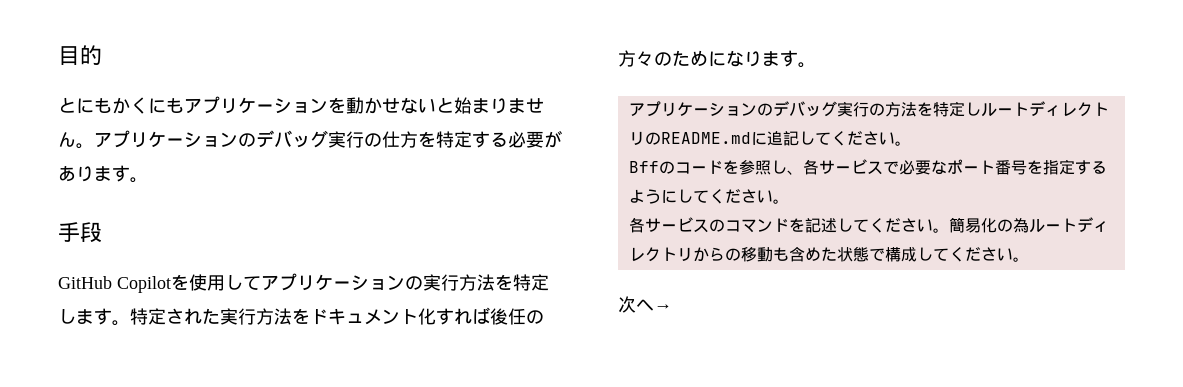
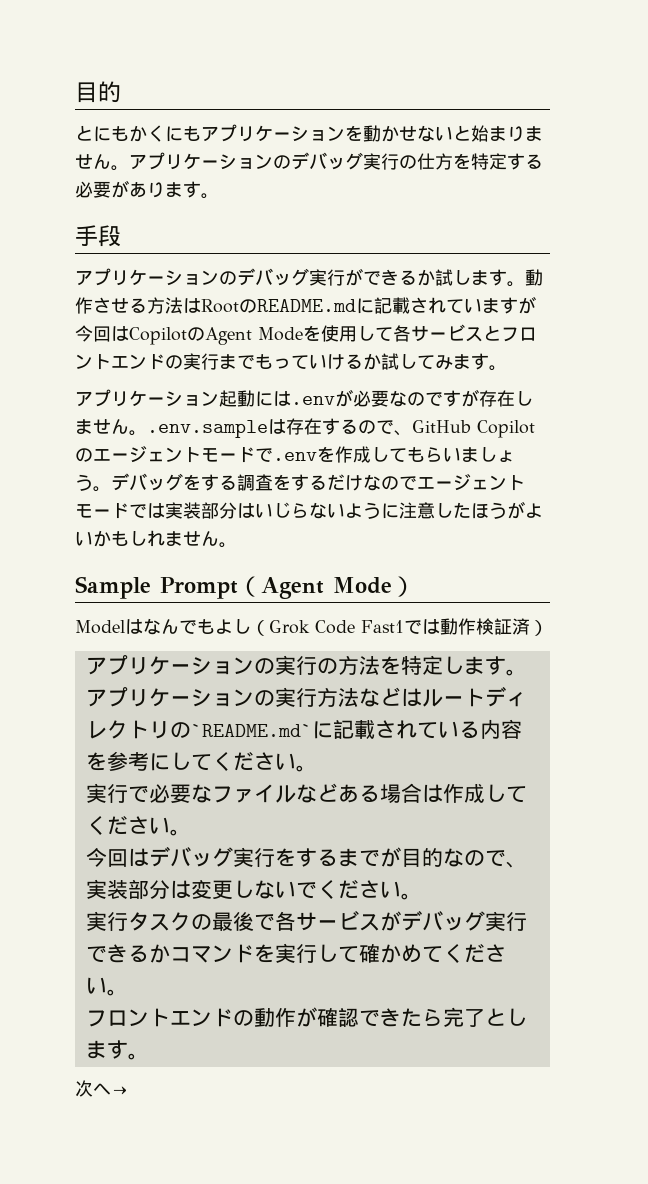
- GitHub Copilotを使用してアプリケーションの実行方法を特定します。特定された実行方法をドキュメント化すれば後任の方々のためになります。
- アプリケーションのデバッグ実行の方法を特定しルートディレクトリのREADME.mdに追記してください。
- Bffのコードを参照し、各サービスで必要なポート番号を指定するようにしてください。
- 各サービスのコマンドを記述してください。簡易化の為ルートディレクトリからの移動も含めた状態で構成してください。
+ アプリケーションのデバッグ実行ができるか試します。動作させる方法はRootのREADME.mdに記載されていますが今回はCopilotのAgent Modeを使用して各サービスとフロントエンドの実行までもっていけるか試してみます。
+ アプリケーション起動には.envが必要なのですが存在しません。.env.sampleは存在するので、GitHub Copilotのエージェントモードで.envを作成してもらいましょう。デバッグをする調査をするだけなのでエージェントモードでは実装部分はいじらないように注意したほうがよいかもしれません。
+ Sample Prompt（Agent Mode）
+ Modelはなんでもよし（Grok Code Fast1では動作検証済）
+ アプリケーションの実行の方法を特定します。アプリケーションの実行方法などはルートディレクトリの`README.md`に記載されている内容を参考にしてください。
+ 実行で必要なファイルなどある場合は作成してください。
+ 今回はデバッグ実行をするまでが目的なので、実装部分は変更しないでください。
+ 実行タスクの最後で各サービスがデバッグ実行できるかコマンドを実行して確かめてください。
+ フロントエンドの動作が確認できたら完了とします。

